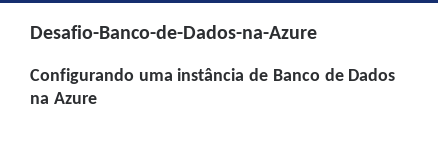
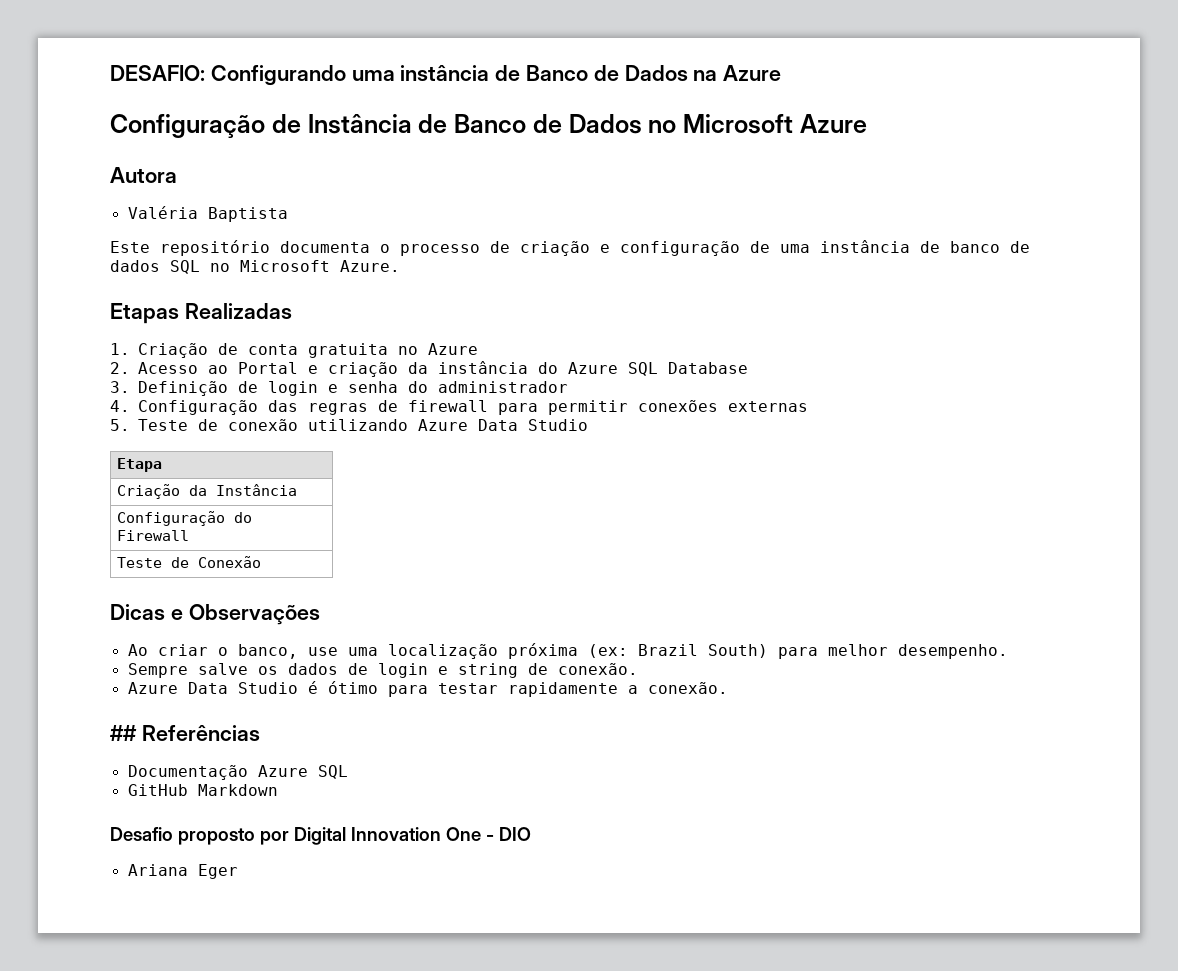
- Desafio-Banco-de-Dados-na-Azure
- Configurando uma instância de Banco de Dados na Azure
+ DESAFIO: Configurando uma instância de Banco de Dados na Azure
+ Configuração de Instância de Banco de Dados no Microsoft Azure
+ Autora
+ Valéria Baptista
+ Este repositório documenta o processo de criação e configuração de uma instância de banco de dados SQL no Microsoft Azure.
+ Etapas Realizadas
+ 1. Criação de conta gratuita no Azure
+ 2. Acesso ao Portal e criação da instância do Azure SQL Database
+ 3. Definição de login e senha do administrador
+ 4. Configuração das regras de firewall para permitir conexões externas
+ 5. Teste de conexão utilizando Azure Data Studio
+ Etapa
+ Criação da Instância
+ Configuração do Firewall
+ Teste de Conexão
+ Dicas e Observações
+ Ao criar o banco, use uma localização próxima (ex: Brazil South) para melhor desempenho.
+ Sempre salve os dados de login e string de conexão.
+ Azure Data Studio é ótimo para testar rapidamente a conexão.
+ ## Referências
+ Documentação Azure SQL
+ GitHub Markdown
+ Desafio proposto por Digital Innovation One - DIO
+ Ariana Eger

